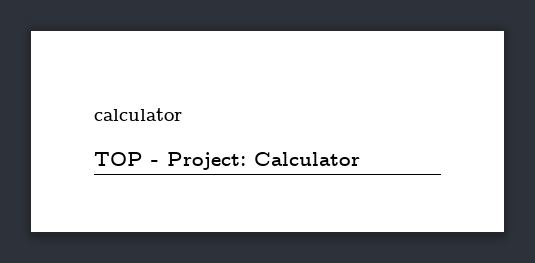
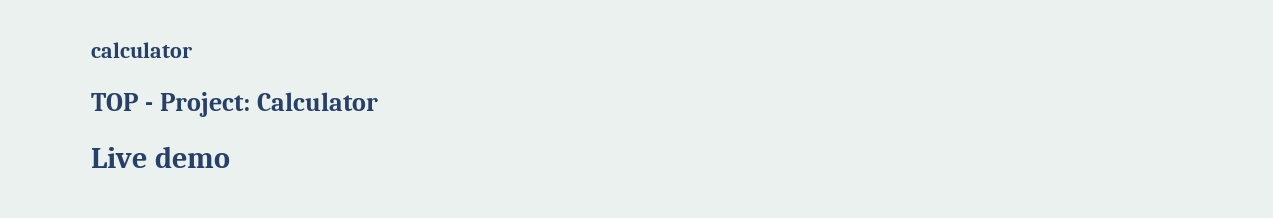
+ Live demo

